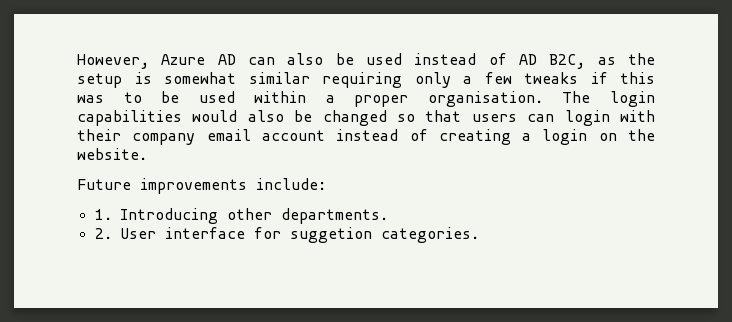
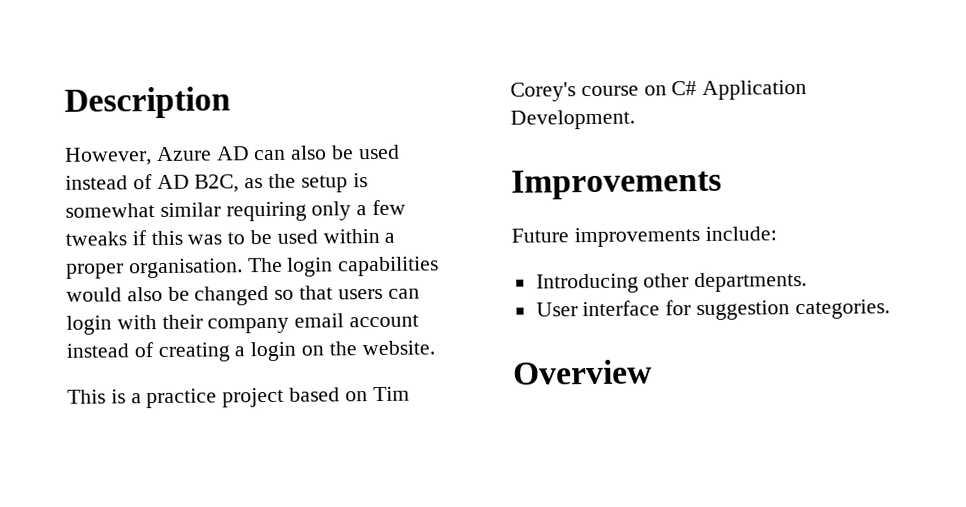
+ Description
+ This is a practice project based on Tim Corey's course on C# Application Development.
+ Improvements
- 1. Introducing other departments.
+ Introducing other departments.
- 2. User interface for suggetion categories.
+ User interface for suggestion categories.
+ Overview

